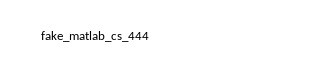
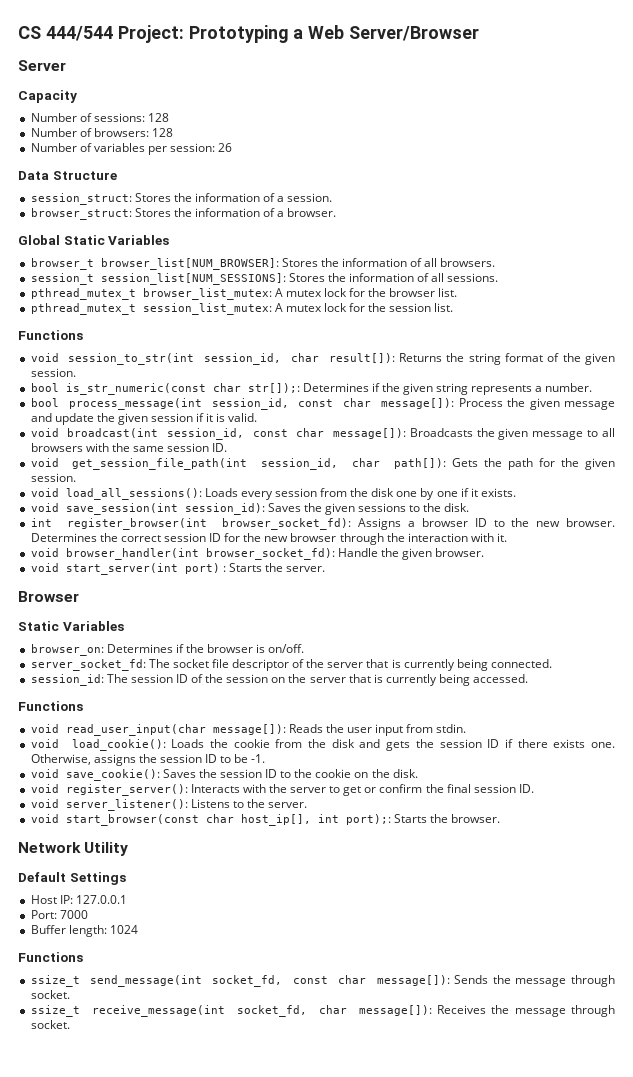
- fake_matlab_cs_444
+ CS 444/544 Project: Prototyping a Web Server/Browser
+ Server
+ Capacity
+ Number of sessions: 128
+ Number of browsers: 128
+ Number of variables per session: 26
+ Data Structure
+ session_struct: Stores the information of a session.
+ browser_struct: Stores the information of a browser.
+ Global Static Variables
+ browser_t browser_list[NUM_BROWSER]: Stores the information of all browsers.
+ session_t session_list[NUM_SESSIONS]: Stores the information of all sessions.
+ pthread_mutex_t browser_list_mutex: A mutex lock for the browser list.
+ pthread_mutex_t session_list_mutex: A mutex lock for the session list.
+ Functions
+ void session_to_str(int session_id, char result[]): Returns the string format of the given session.
+ bool is_str_numeric(const char str[]);: Determines if the given string represents a number.
+ bool process_message(int session_id, const char message[]): Process the given message and update the given session if it is valid.
+ void broadcast(int session_id, const char message[]): Broadcasts the given message to all browsers with the same session ID.
+ void get_session_file_path(int session_id, char path[]): Gets the path for the given session.
+ void load_all_sessions(): Loads every session from the disk one by one if it exists.
+ void save_session(int session_id): Saves the given sessions to the disk.
+ int register_browser(int browser_socket_fd): Assigns a browser ID to the new browser. Determines the correct session ID for the new browser through the interaction with it.
+ void browser_handler(int browser_socket_fd): Handle the given browser.
+ void start_server(int port) : Starts the server.
+ Browser
+ Static Variables
+ browser_on: Determines if the browser is on/off.
+ server_socket_fd: The socket file descriptor of the server that is currently being connected.
+ session_id: The session ID of the session on the server that is currently being accessed.
+ Functions
+ void read_user_input(char message[]): Reads the user input from stdin.
+ void load_cookie(): Loads the cookie from the disk and gets the session ID if there exists one. Otherwise, assigns the session ID to be -1.
+ void save_cookie(): Saves the session ID to the cookie on the disk.
+ void register_server(): Interacts with the server to get or confirm the final session ID.
+ void server_listener(): Listens to the server.
+ void start_browser(const char host_ip[], int port);: Starts the browser.
+ Network Utility
+ Default Settings
+ Host IP: 127.0.0.1
+ Port: 7000
+ Buffer length: 1024
+ Functions
+ ssize_t send_message(int socket_fd, const char message[]): Sends the message through socket.
+ ssize_t receive_message(int socket_fd, char message[]): Receives the message through socket.

